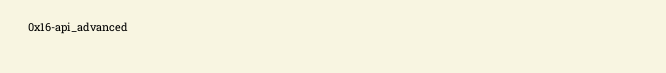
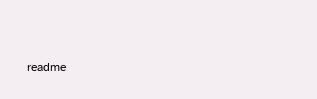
- 0x16-api_advanced
+ readme

